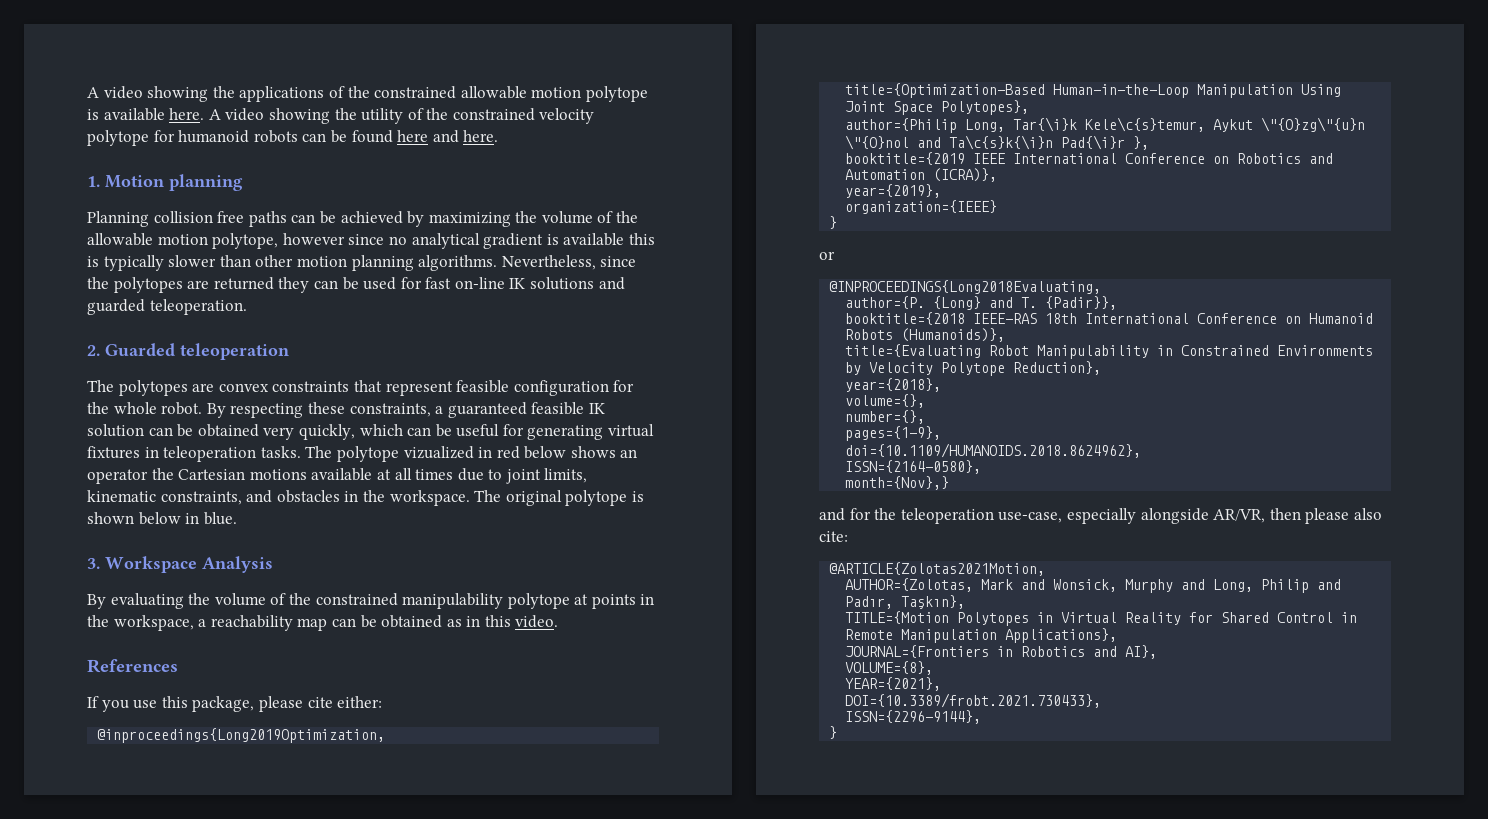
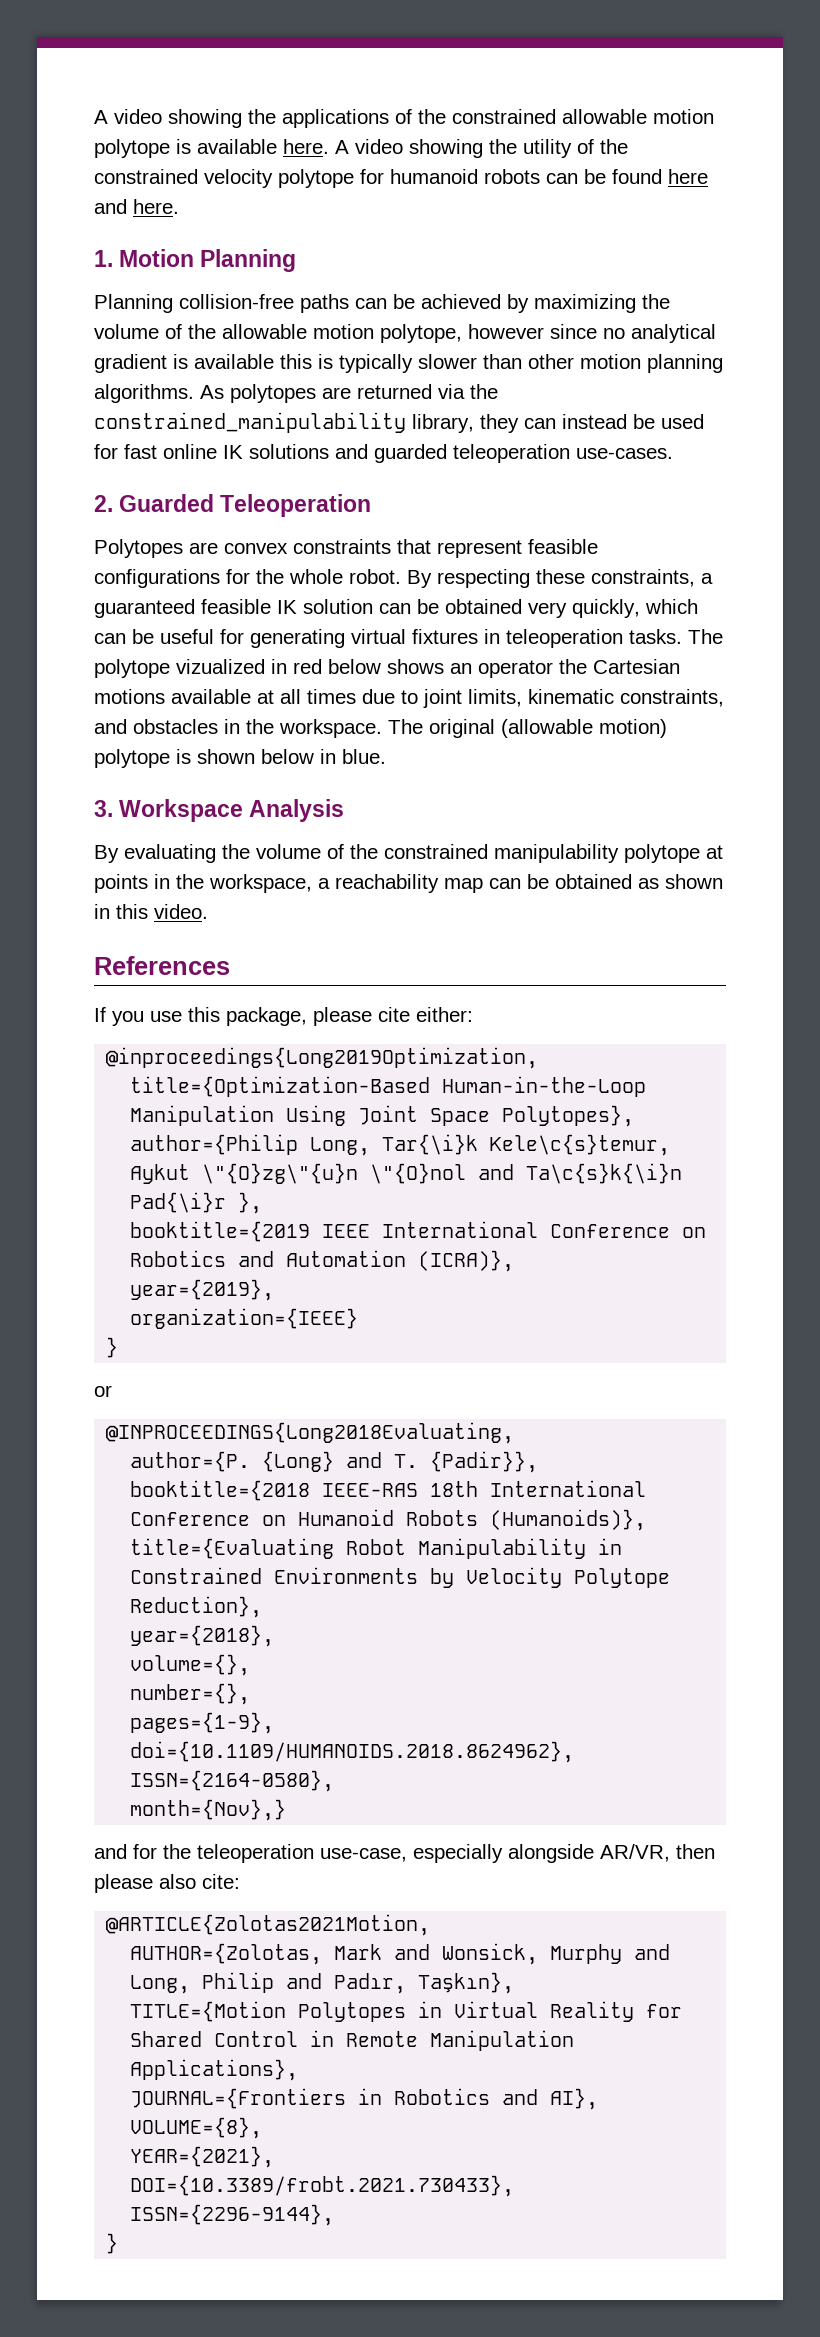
- 1. Motion planning
- Planning collision free paths can be achieved by maximizing the volume of the allowable motion polytope, however since no analytical gradient is available this is typically slower than other motion planning algorithms.
+ 1. Motion Planning
+ Planning collision-free paths can be achieved by maximizing the volume of the allowable motion polytope, however since no analytical gradient is available this is typically slower than other motion planning algorithms.
- Nevertheless, since the polytopes are returned they can be used for fast on-line IK solutions and guarded teleoperation.
+ As polytopes are returned via the constrained_manipulability library, they can instead be used for fast online IK solutions and guarded teleoperation use-cases.
- 2. Guarded teleoperation
- The polytopes are convex constraints that represent feasible configuration for the whole robot.
+ 2. Guarded Teleoperation
+ Polytopes are convex constraints that represent feasible configurations for the whole robot.
- The original polytope is shown below in blue.
+ The original (allowable motion) polytope is shown below in blue.
- By evaluating the volume of the constrained manipulability polytope at points in the workspace, a reachability map can be obtained as in this video.
+ By evaluating the volume of the constrained manipulability polytope at points in the workspace, a reachability map can be obtained as shown in this video.

